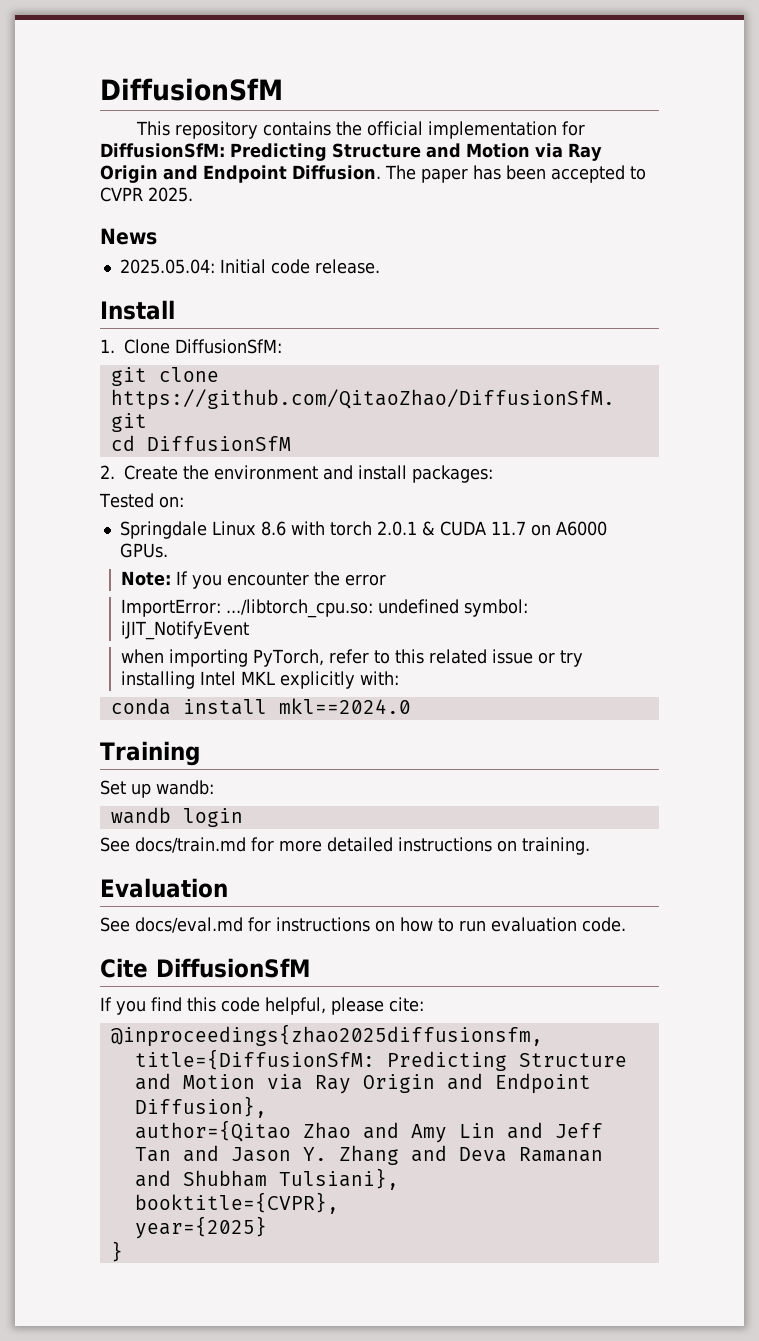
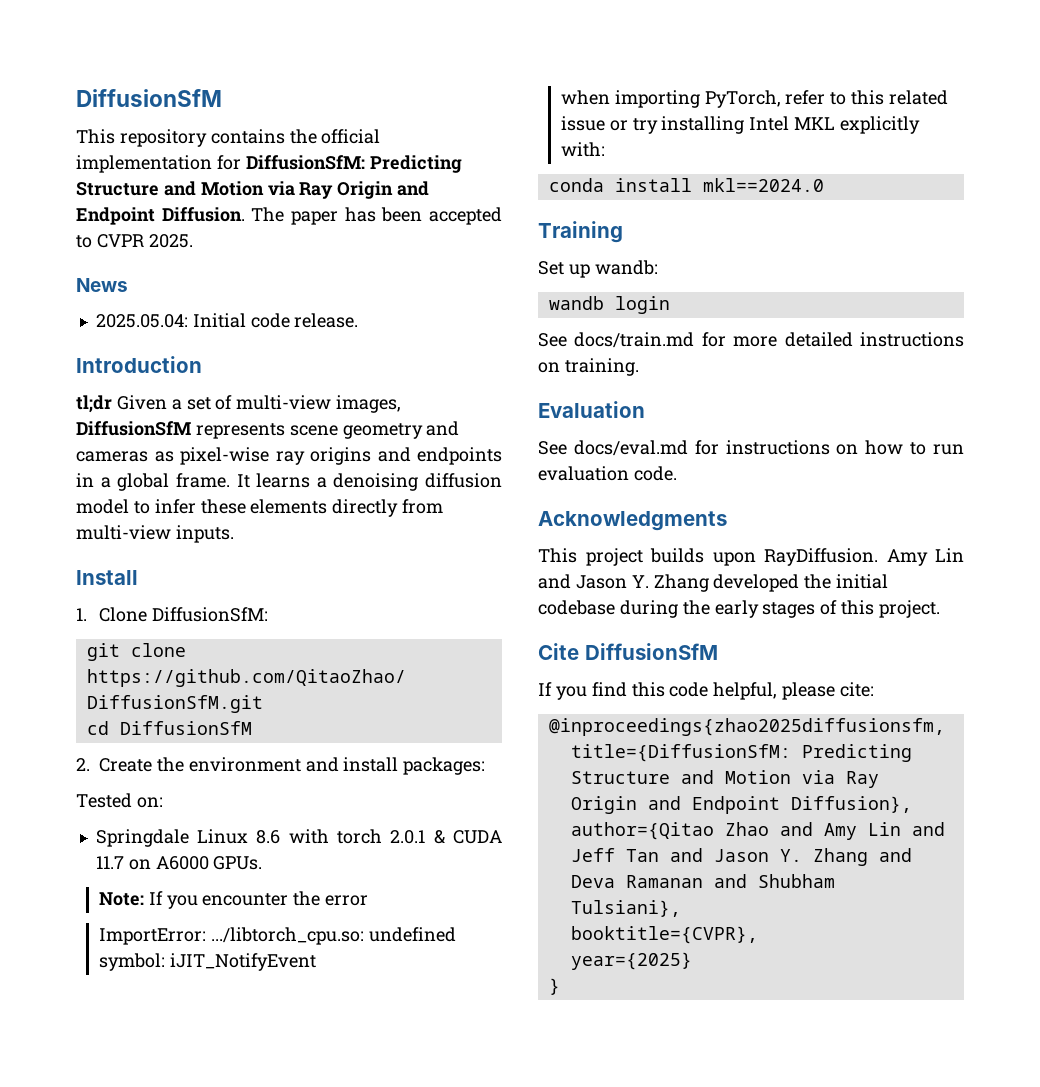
+ Introduction
+ tl;dr Given a set of multi-view images, DiffusionSfM represents scene geometry and cameras as pixel-wise ray origins and endpoints in a global frame. It learns a denoising diffusion model to infer these elements directly from multi-view inputs.
+ Acknowledgments
+ This project builds upon RayDiffusion. Amy Lin and Jason Y. Zhang developed the initial codebase during the early stages of this project.

